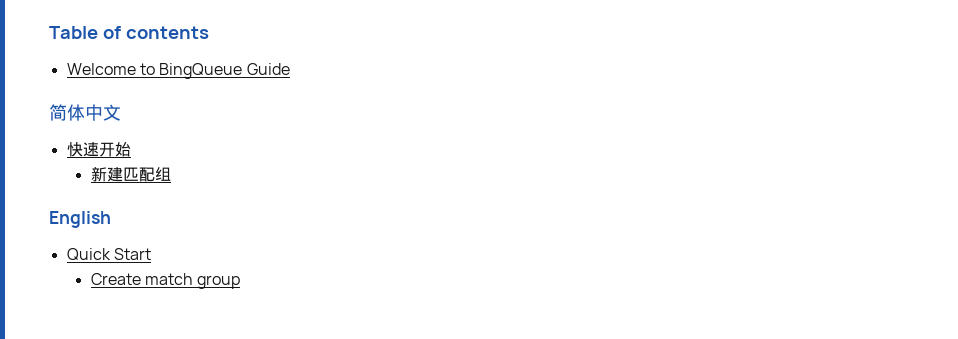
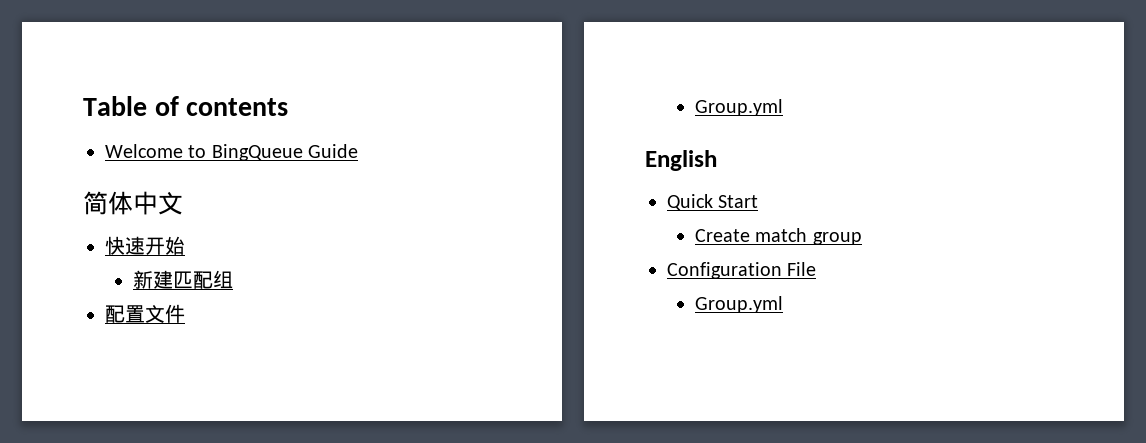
+ 配置文件
+ Group.yml
+ Configuration File
+ Group.yml

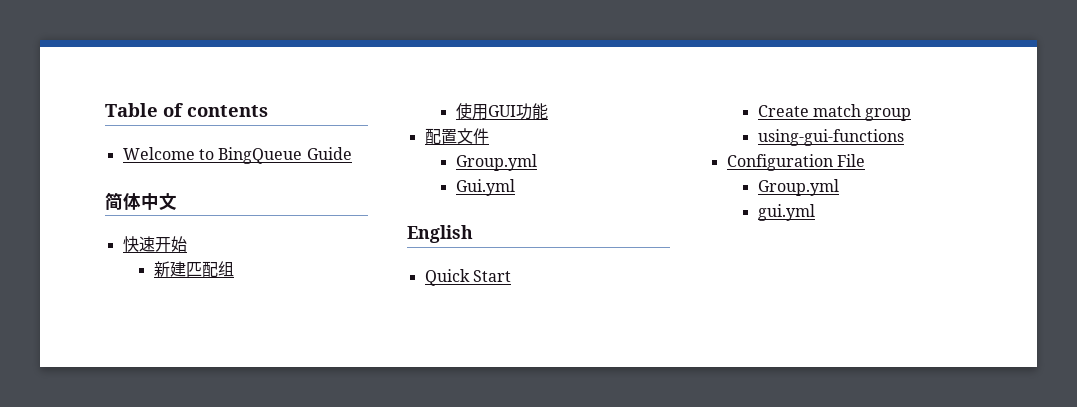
+ 使用GUI功能
+ Gui.yml
+ using-gui-functions
+ gui.yml

